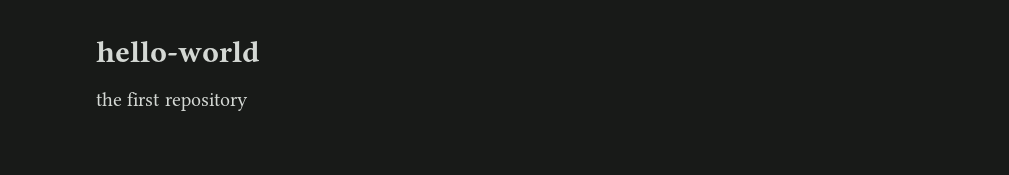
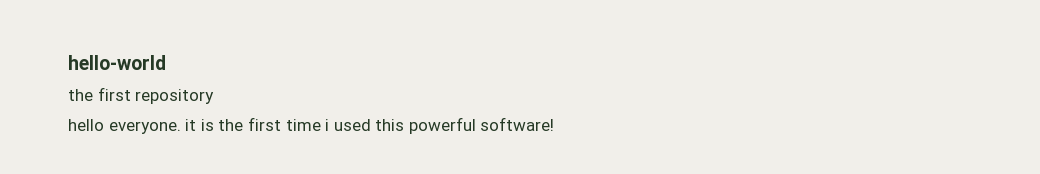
+ hello everyone. it is the first time i used this powerful software!

